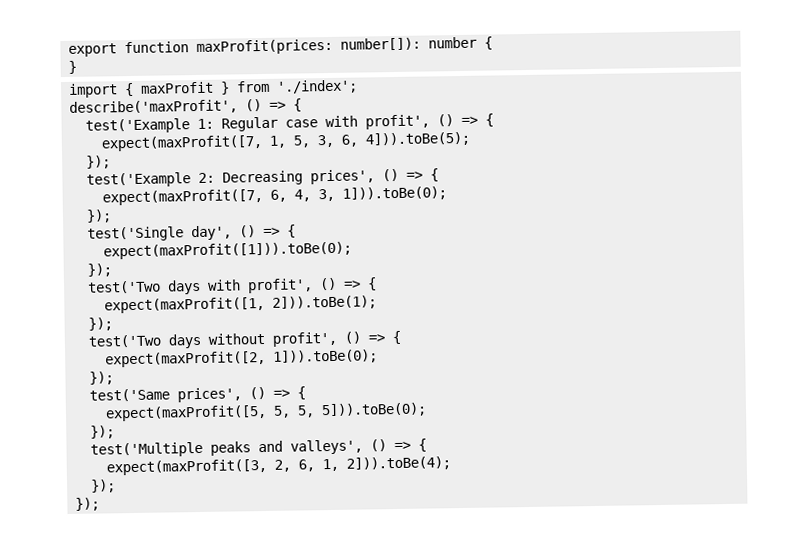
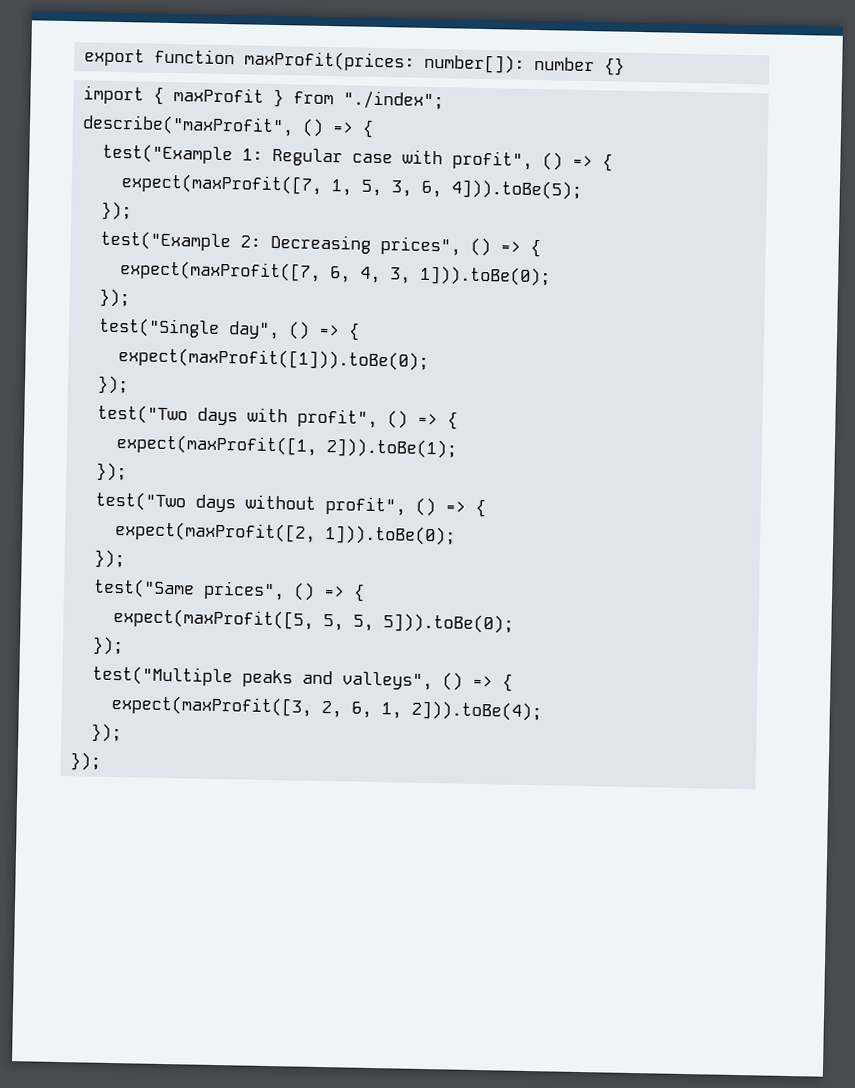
- export function maxProfit(prices: number[]): number {
- }
+ export function maxProfit(prices: number[]): number {}
- import { maxProfit } from './index';
- describe('maxProfit', () => {
- test('Example 1: Regular case with profit', () => {
+ import { maxProfit } from "./index";
+ describe("maxProfit", () => {
+ test("Example 1: Regular case with profit", () => {
- test('Example 2: Decreasing prices', () => {
+ test("Example 2: Decreasing prices", () => {
- test('Single day', () => {
+ test("Single day", () => {
- test('Two days with profit', () => {
+ test("Two days with profit", () => {
- test('Two days without profit', () => {
+ test("Two days without profit", () => {
- test('Same prices', () => {
+ test("Same prices", () => {
- test('Multiple peaks and valleys', () => {
+ test("Multiple peaks and valleys", () => {

